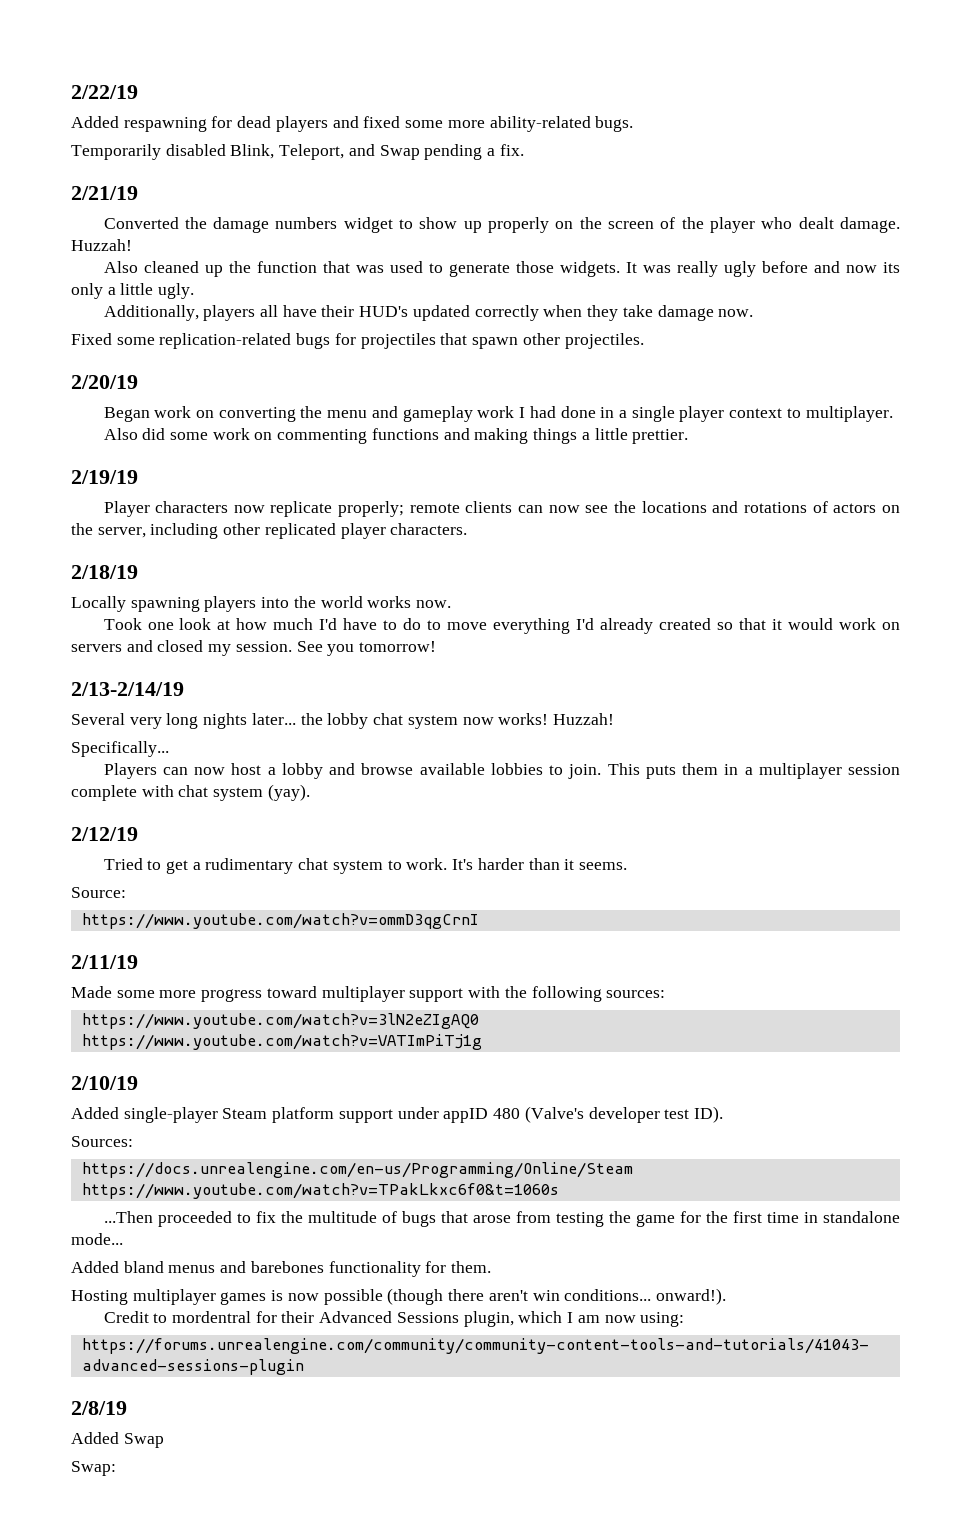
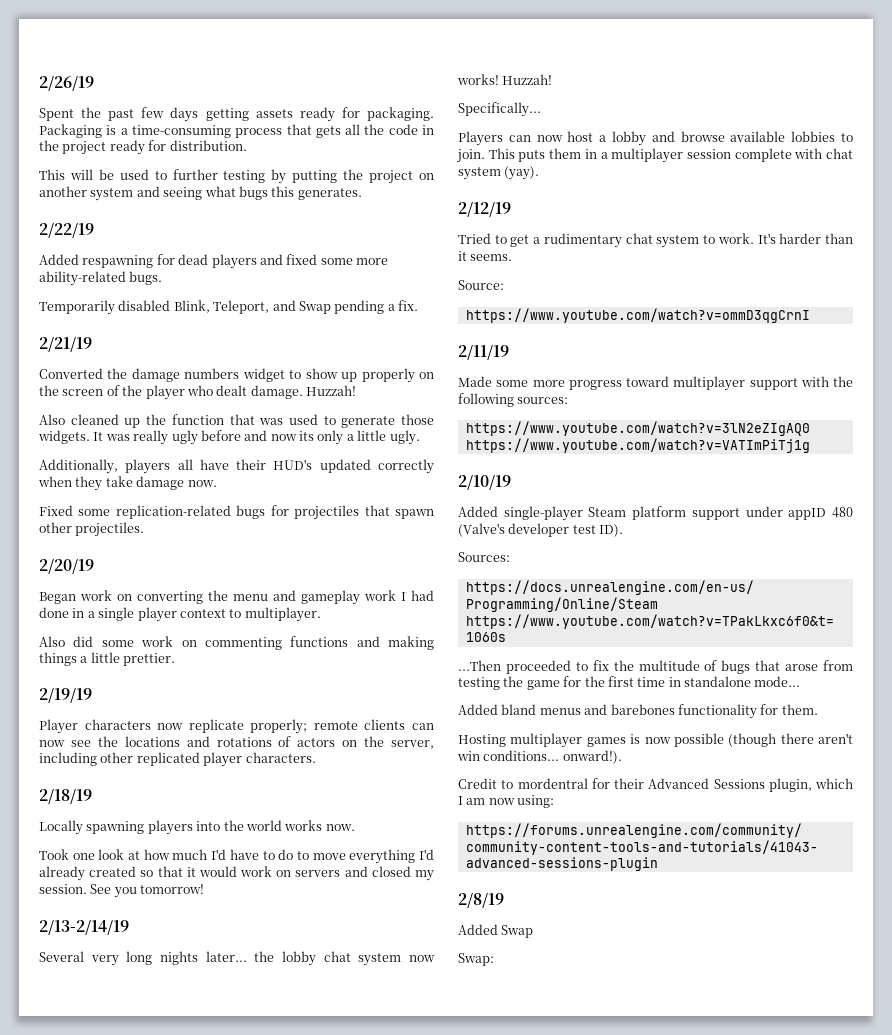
+ 2/26/19
+ Spent the past few days getting assets ready for packaging. Packaging is a time-consuming process that gets all the code in the project ready for distribution.
+ This will be used to further testing by putting the project on another system and seeing what bugs this generates.

